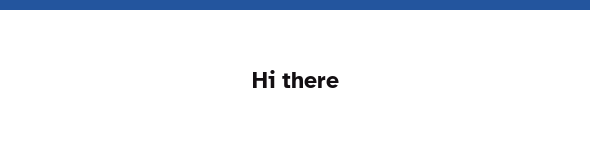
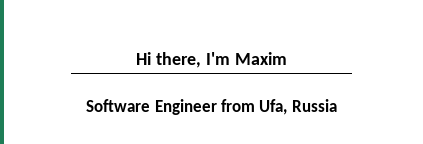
- Hi there
+ Hi there, I'm Maxim
+ Software Engineer from Ufa, Russia

